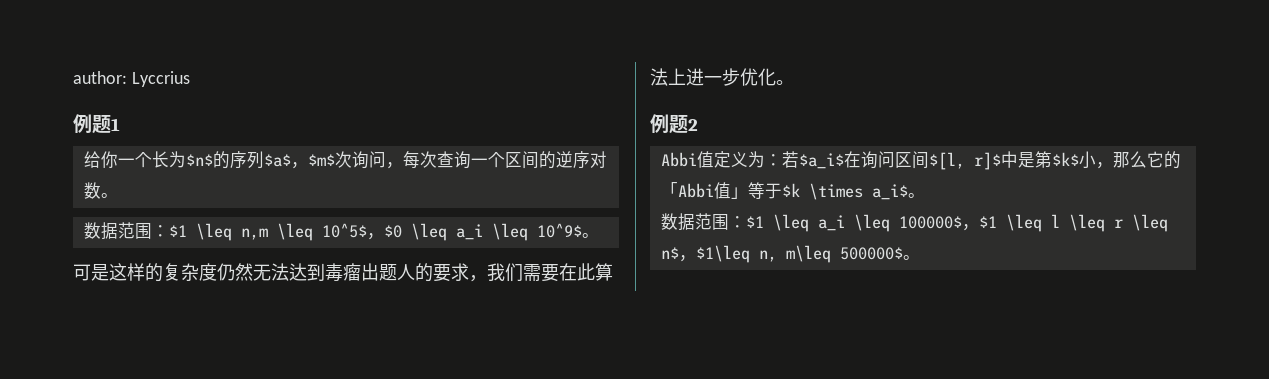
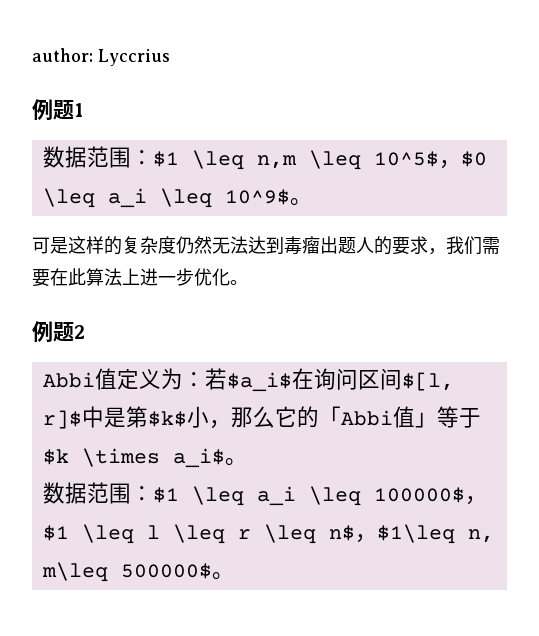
- 给你一个长为$n$的序列$a$，$m$次询问，每次查询一个区间的逆序对数。

